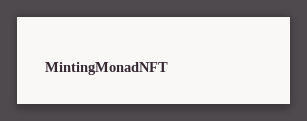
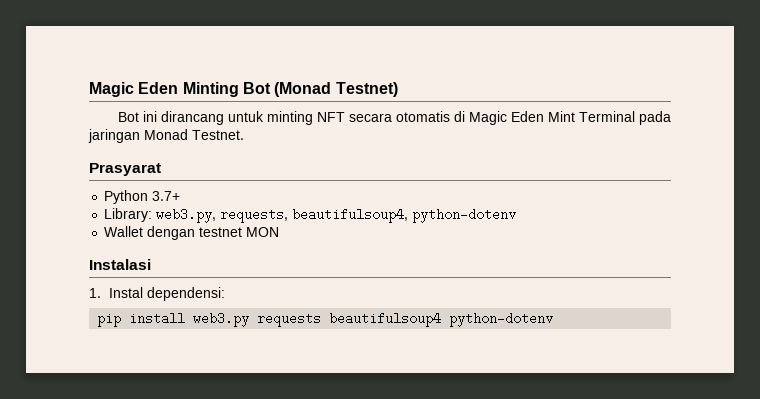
- MintingMonadNFT
+ Magic Eden Minting Bot (Monad Testnet)
+ Bot ini dirancang untuk minting NFT secara otomatis di Magic Eden Mint Terminal pada jaringan Monad Testnet.
+ Prasyarat
+ Python 3.7+
+ Library: web3.py, requests, beautifulsoup4, python-dotenv
+ Wallet dengan testnet MON
+ Instalasi
+ 1. Instal dependensi:
+ pip install web3.py requests beautifulsoup4 python-dotenv

